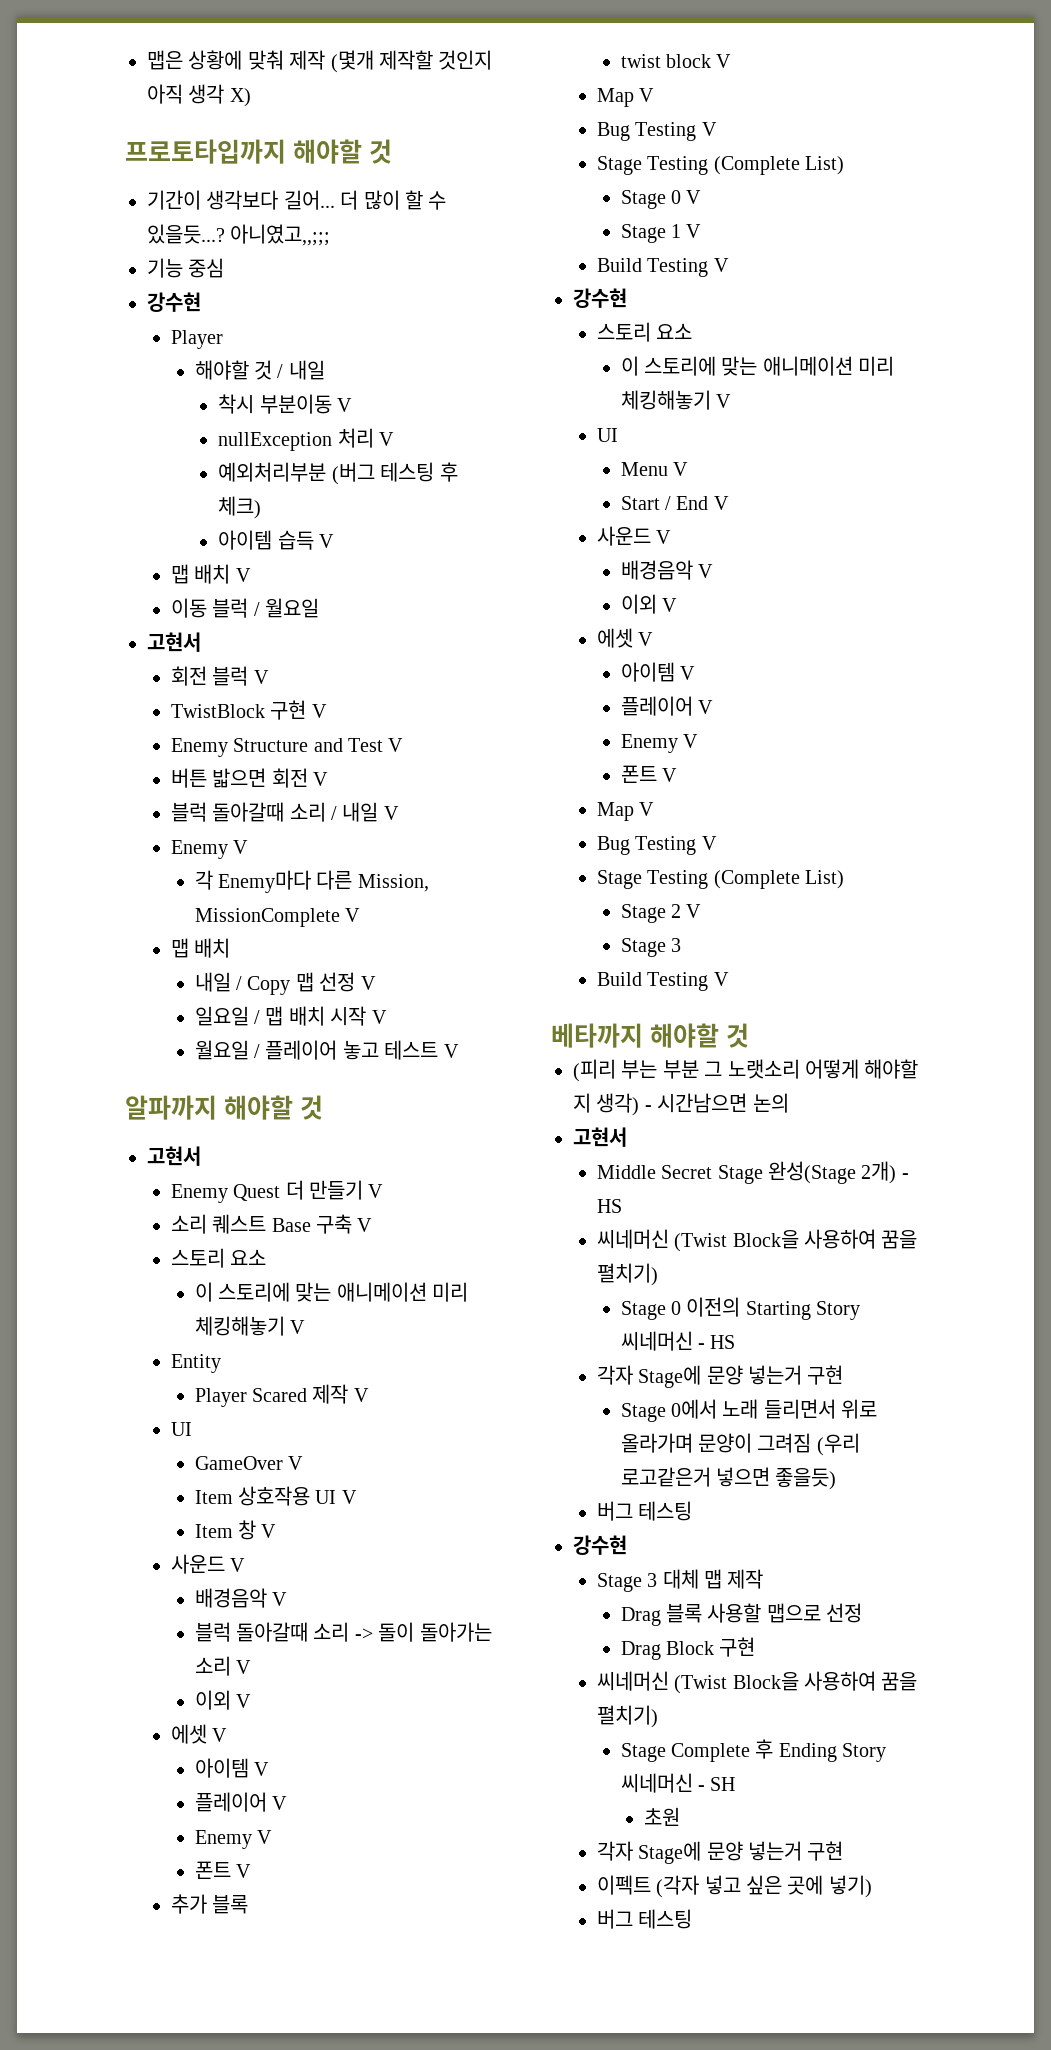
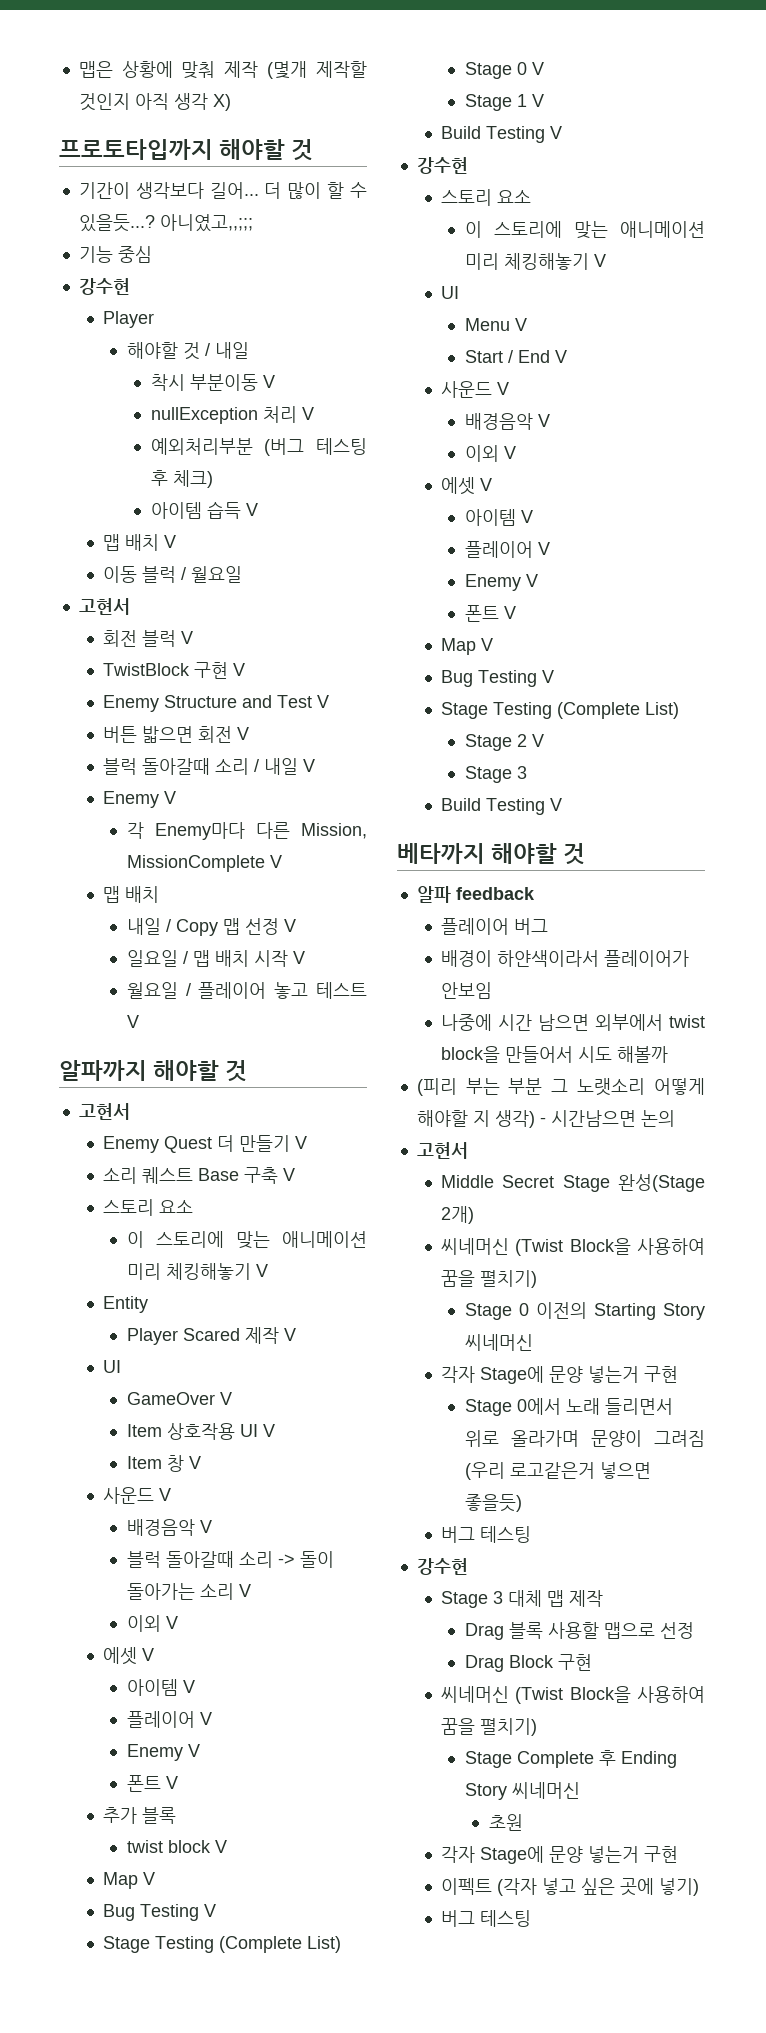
+ 알파 feedback
+ 플레이어 버그
+ 배경이 하얀색이라서 플레이어가 안보임
+ 나중에 시간 남으면 외부에서 twist block을 만들어서 시도 해볼까
- Middle Secret Stage 완성(Stage 2개) - HS
+ Middle Secret Stage 완성(Stage 2개)
- Stage 0 이전의 Starting Story 씨네머신 - HS
+ Stage 0 이전의 Starting Story 씨네머신
- Stage Complete 후 Ending Story 씨네머신 - SH
+ Stage Complete 후 Ending Story 씨네머신

